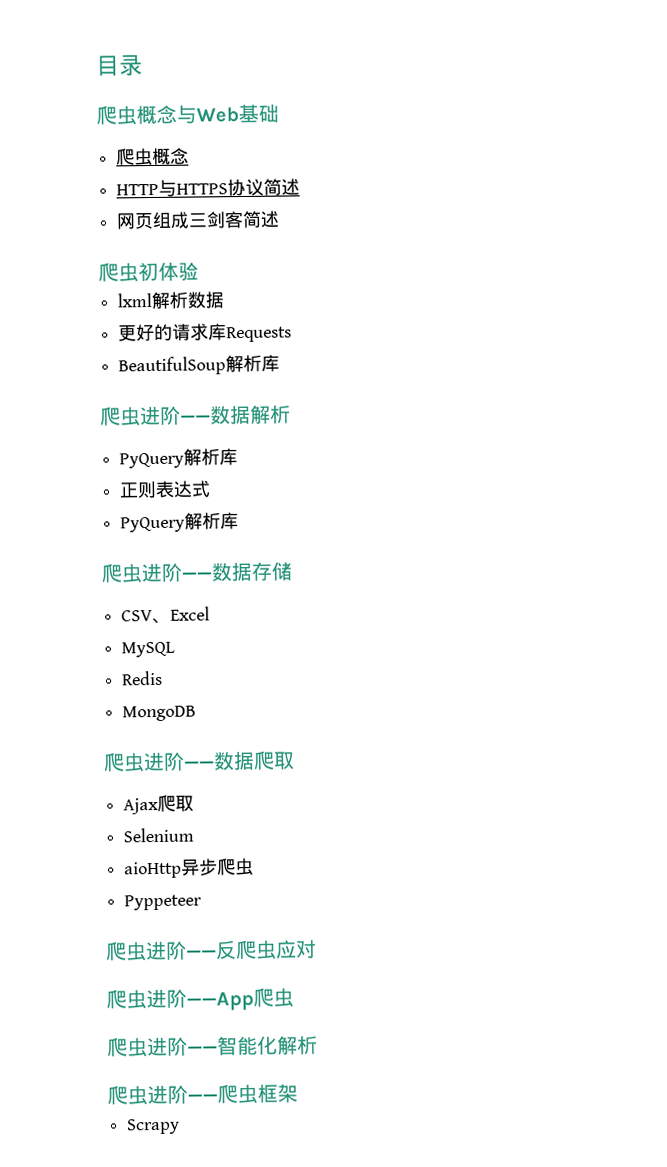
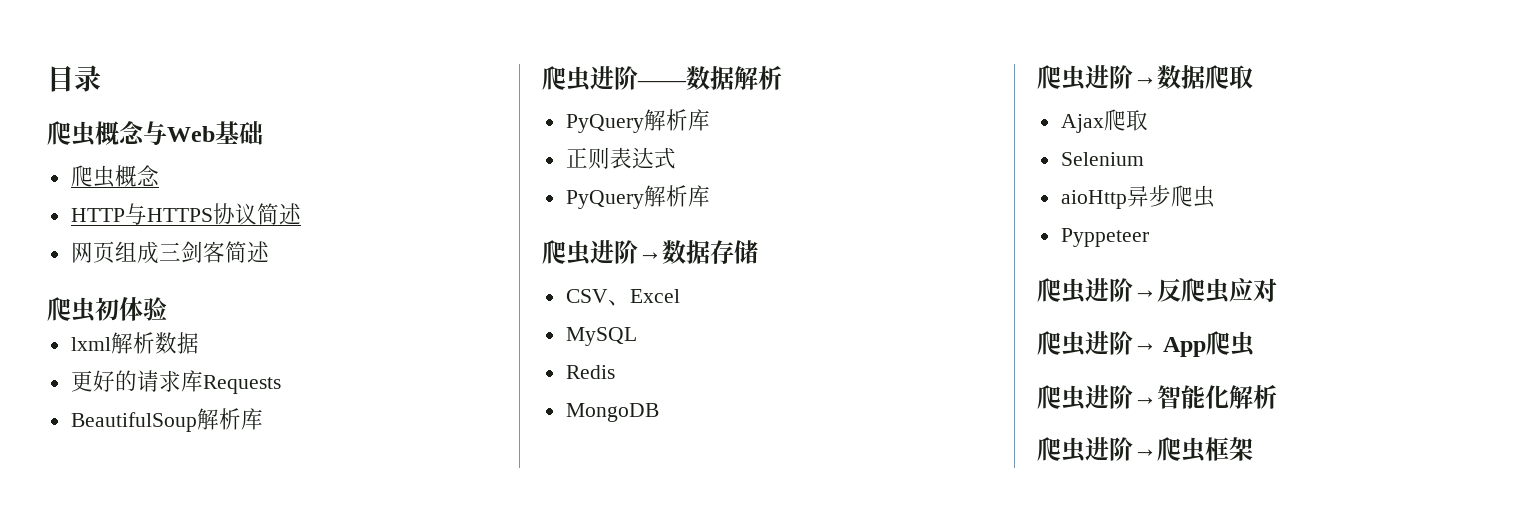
- 爬虫进阶——数据存储
+ 爬虫进阶→数据存储
- 爬虫进阶——数据爬取
+ 爬虫进阶→数据爬取
- 爬虫进阶——反爬虫应对
+ 爬虫进阶→反爬虫应对
- 爬虫进阶——App爬虫
+ 爬虫进阶→ App爬虫
- 爬虫进阶——智能化解析
+ 爬虫进阶→智能化解析
- 爬虫进阶——爬虫框架
+ 爬虫进阶→爬虫框架
- Scrapy

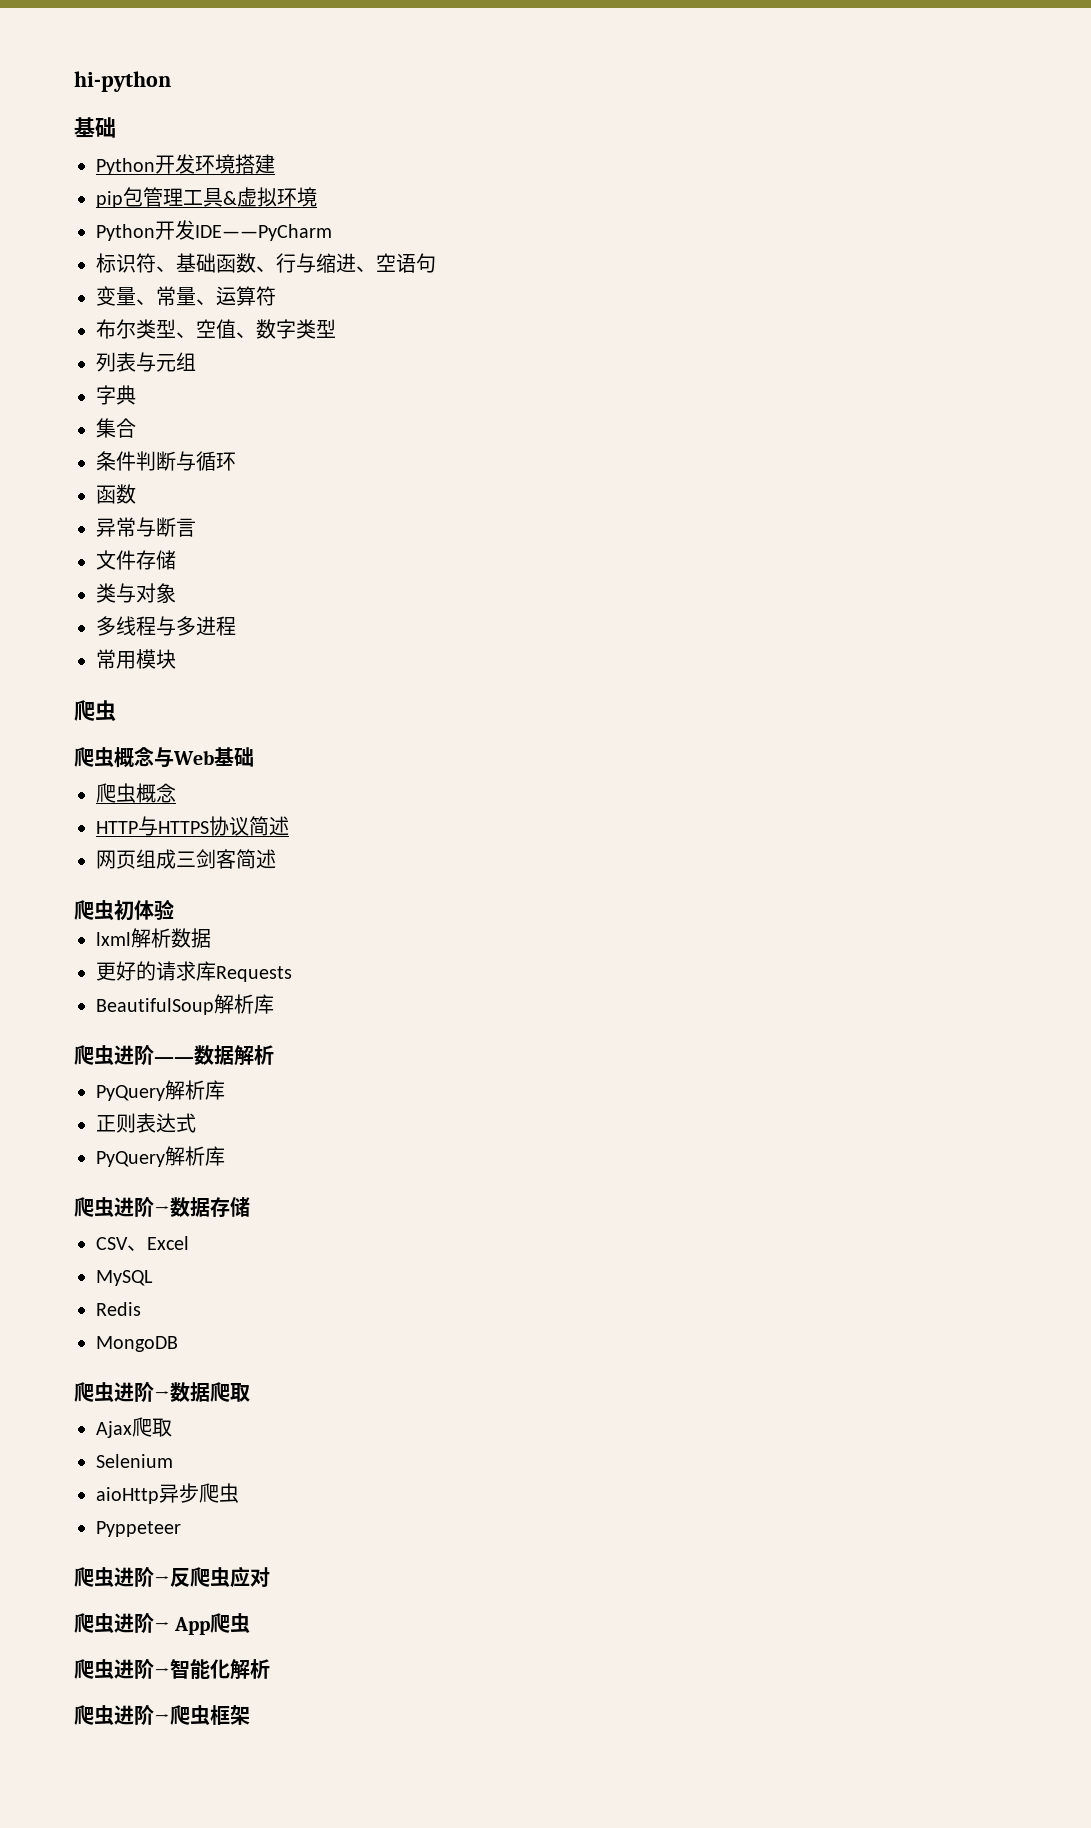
- 目录
+ hi-python
+ 基础
+ Python开发环境搭建
+ pip包管理工具&虚拟环境
+ Python开发IDE——PyCharm
+ 标识符、基础函数、行与缩进、空语句
+ 变量、常量、运算符
+ 布尔类型、空值、数字类型
+ 列表与元组
+ 字典
+ 集合
+ 条件判断与循环
+ 函数
+ 异常与断言
+ 文件存储
+ 类与对象
+ 多线程与多进程
+ 常用模块
+ 爬虫

